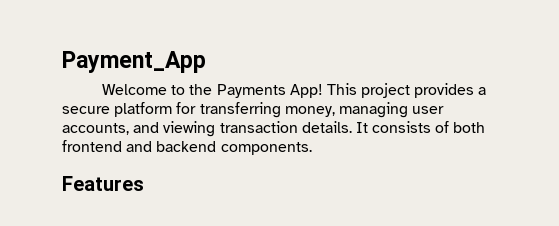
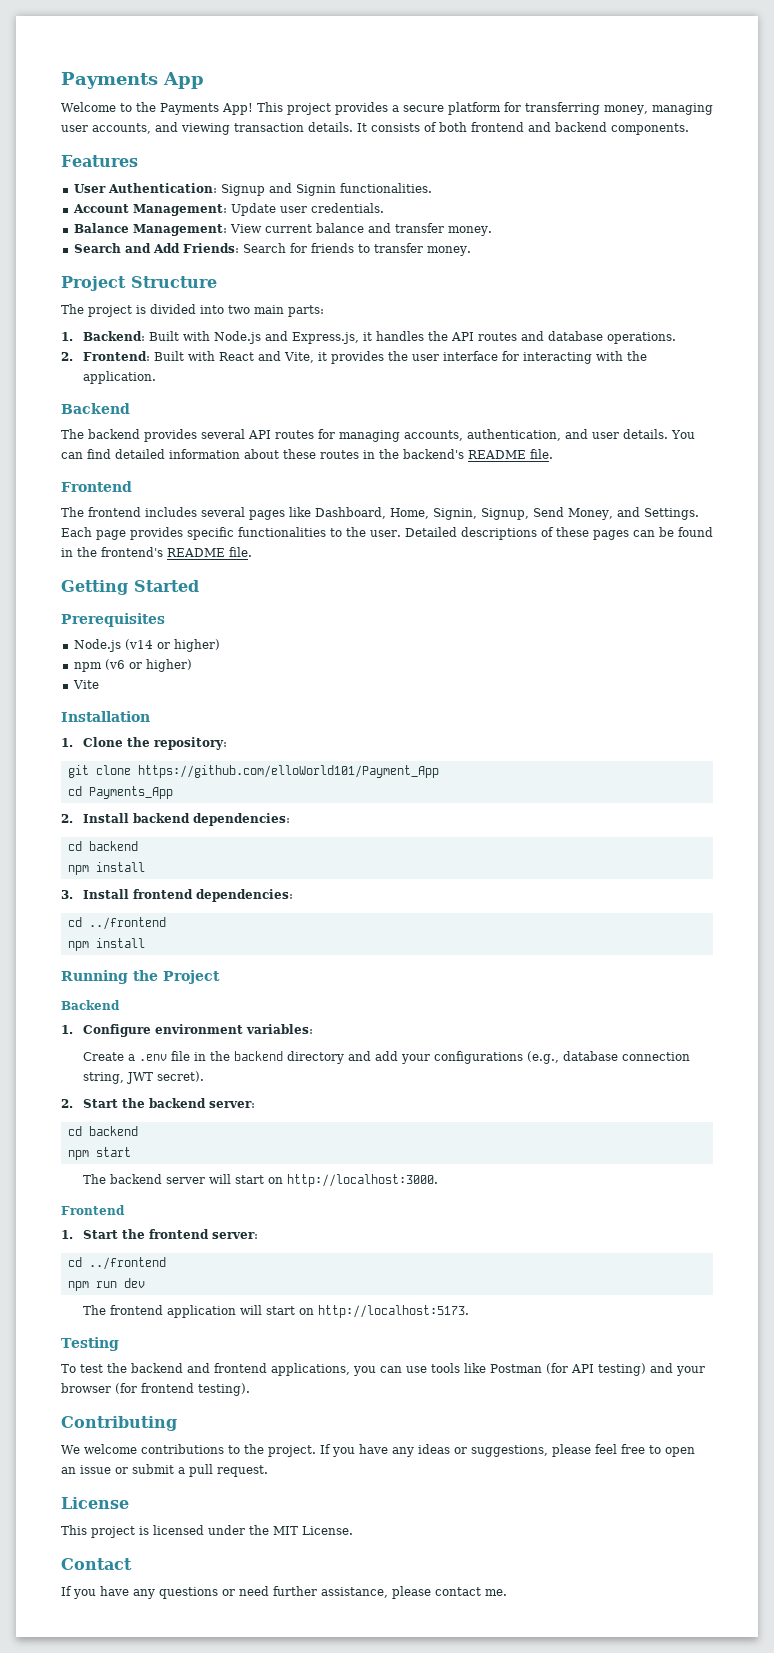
- Payment_App
+ Payments App
+ User Authentication: Signup and Signin functionalities.
+ Account Management: Update user credentials.
+ Balance Management: View current balance and transfer money.
+ Search and Add Friends: Search for friends to transfer money.
+ Project Structure
+ The project is divided into two main parts:
+ 1. Backend: Built with Node.js and Express.js, it handles the API routes and database operations.
+ 2. Frontend: Built with React and Vite, it provides the user interface for interacting with the application.
+ Backend
+ The backend provides several API routes for managing accounts, authentication, and user details. You can find detailed information about these routes in the backend's README file.
+ Frontend
+ The frontend includes several pages like Dashboard, Home, Signin, Signup, Send Money, and Settings. Each page provides specific functionalities to the user. Detailed descriptions of these pages can be found in the frontend's README file.
+ Getting Started
+ Prerequisites
+ Node.js (v14 or higher)
+ npm (v6 or higher)
+ Vite
+ Installation
+ 1. Clone the repository:
+ git clone https://github.com/elloWorld101/Payment_App
+ cd Payments_App
+ 2. Install backend dependencies:
+ cd backend
+ npm install
+ 3. Install frontend dependencies:
+ cd ../frontend
+ npm install
+ Running the Project
+ Backend
+ 1. Configure environment variables:
+ Create a .env file in the backend directory and add your configurations (e.g., database connection string, JWT secret).
+ 2. Start the backend server:
+ cd backend
+ npm start
+ The backend server will start on http://localhost:3000.
+ Frontend
+ 1. Start the frontend server:
+ cd ../frontend
+ npm run dev
+ The frontend application will start on http://localhost:5173.
+ Testing
+ To test the backend and frontend applications, you can use tools like Postman (for API testing) and your browser (for frontend testing).
+ Contributing
+ We welcome contributions to the project. If you have any ideas or suggestions, please feel free to open an issue or submit a pull request.
+ License
+ This project is licensed under the MIT License.
+ Contact
+ If you have any questions or need further assistance, please contact me.

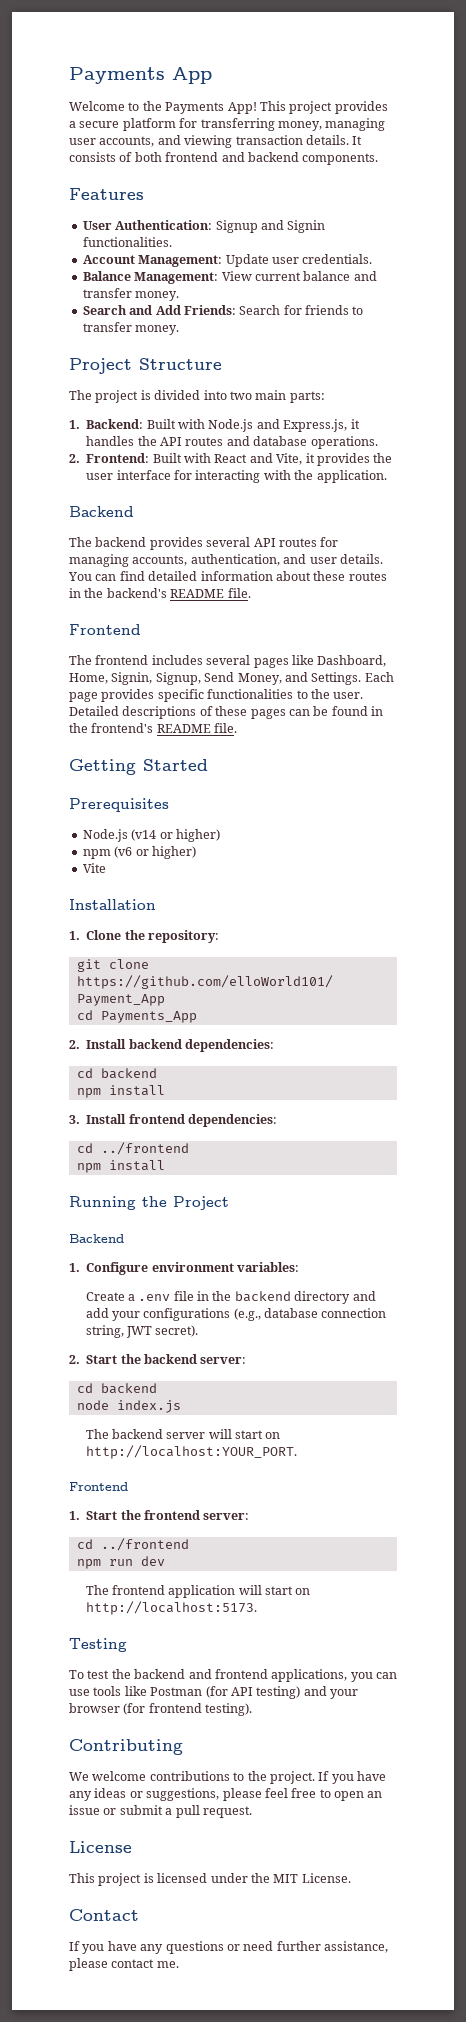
- npm start
+ node index.js
- The backend server will start on http://localhost:3000.
+ The backend server will start on http://localhost:YOUR_PORT.

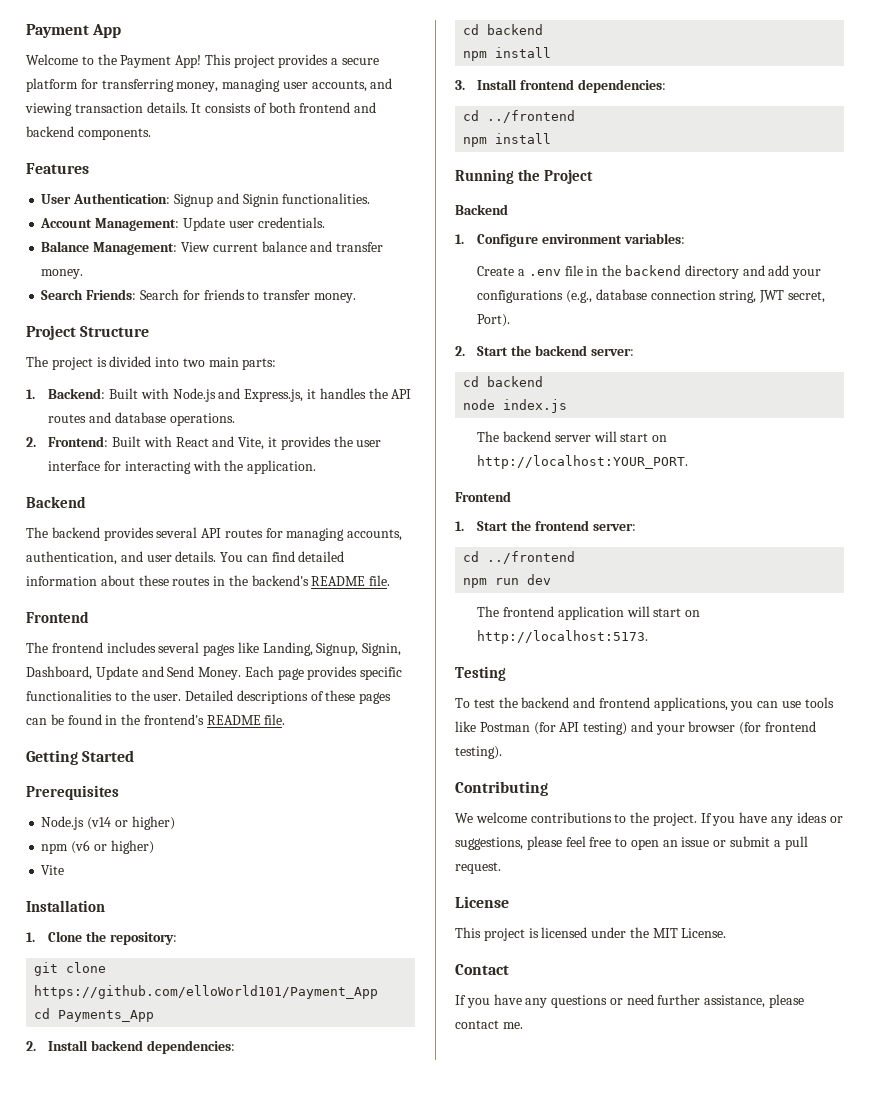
- Payments App
+ Payment App
- Welcome to the Payments App!
+ Welcome to the Payment App!
- Search and Add Friends: Search for friends to transfer money.
+ Search Friends: Search for friends to transfer money.
- The frontend includes several pages like Dashboard, Home, Signin, Signup, Send Money, and Settings.
+ The frontend includes several pages like Landing, Signup, Signin, Dashboard, Update and Send Money.
- Create a .env file in the backend directory and add your configurations (e.g., database connection string, JWT secret).
+ Create a .env file in the backend directory and add your configurations (e.g., database connection string, JWT secret, Port).

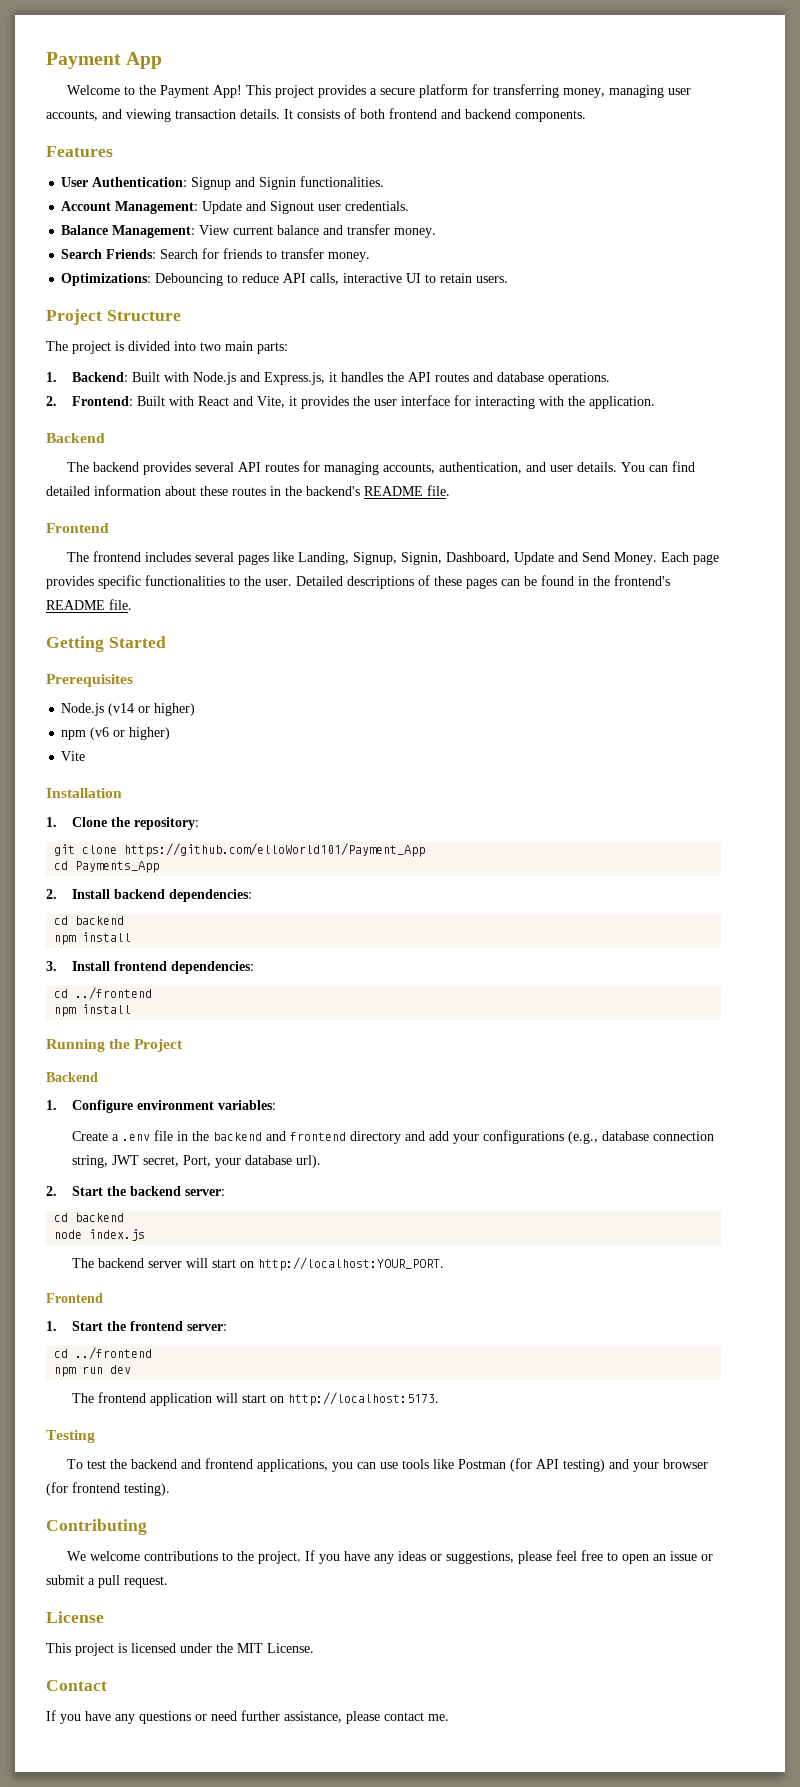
- Account Management: Update user credentials.
+ Account Management: Update and Signout user credentials.
+ Optimizations: Debouncing to reduce API calls, interactive UI to retain users.
- Create a .env file in the backend directory and add your configurations (e.g., database connection string, JWT secret, Port).
+ Create a .env file in the backend and frontend directory and add your configurations (e.g., database connection string, JWT secret, Port, your database url).

